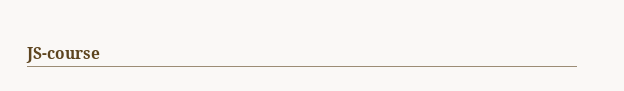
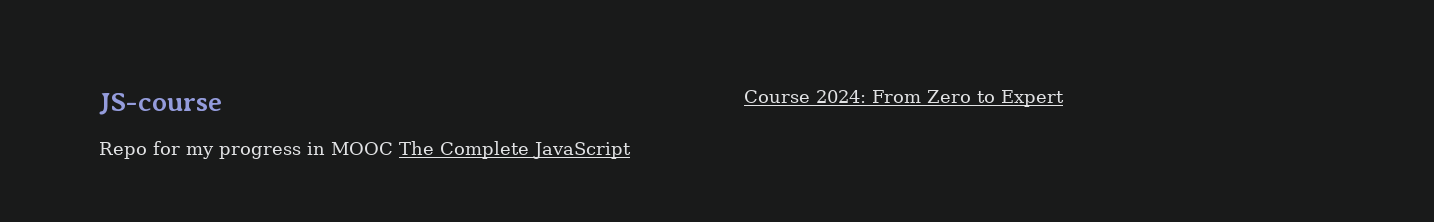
+ Repo for my progress in MOOC The Complete JavaScript Course 2024: From Zero to Expert

